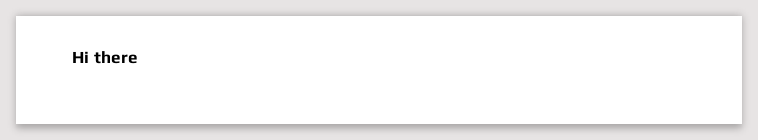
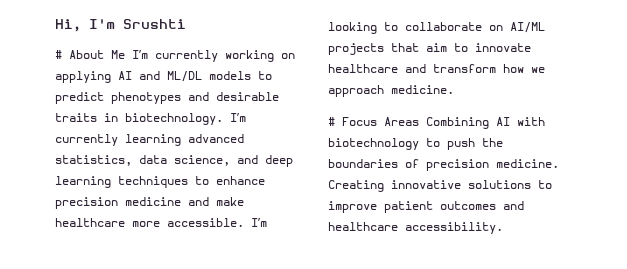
- Hi there
+ Hi, I'm Srushti
+ # About Me I’m currently working on applying AI and ML/DL models to predict phenotypes and desirable traits in biotechnology. I’m currently learning advanced statistics, data science, and deep learning techniques to enhance precision medicine and make healthcare more accessible. I’m looking to collaborate on AI/ML projects that aim to innovate healthcare and transform how we approach medicine.
+ # Focus Areas Combining AI with biotechnology to push the boundaries of precision medicine. Creating innovative solutions to improve patient outcomes and healthcare accessibility.

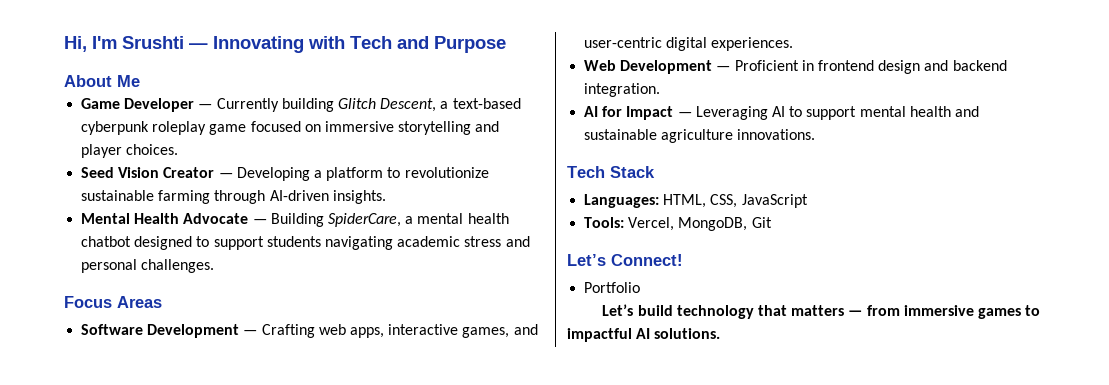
- Hi, I'm Srushti
- # About Me I’m currently working on applying AI and ML/DL models to predict phenotypes and desirable traits in biotechnology. I’m currently learning advanced statistics, data science, and deep learning techniques to enhance precision medicine and make healthcare more accessible. I’m looking to collaborate on AI/ML projects that aim to innovate healthcare and transform how we approach medicine.
- # Focus Areas Combining AI with biotechnology to push the boundaries of precision medicine. Creating innovative solutions to improve patient outcomes and healthcare accessibility.
+ Hi, I'm Srushti — Innovating with Tech and Purpose
+ About Me
+ Game Developer — Currently building Glitch Descent, a text-based cyberpunk roleplay game focused on immersive storytelling and player choices.
+ Seed Vision Creator — Developing a platform to revolutionize sustainable farming through AI-driven insights.
+ Mental Health Advocate — Building SpiderCare, a mental health chatbot designed to support students navigating academic stress and personal challenges.
+ Focus Areas
+ Software Development — Crafting web apps, interactive games, and user-centric digital experiences.
+ Web Development — Proficient in frontend design and backend integration.
+ AI for Impact — Leveraging AI to support mental health and sustainable agriculture innovations.
+ Tech Stack
+ Languages: HTML, CSS, JavaScript
+ Tools: Vercel, MongoDB, Git
+ Let’s Connect!
+ Portfolio
+ Let’s build technology that matters — from immersive games to impactful AI solutions.

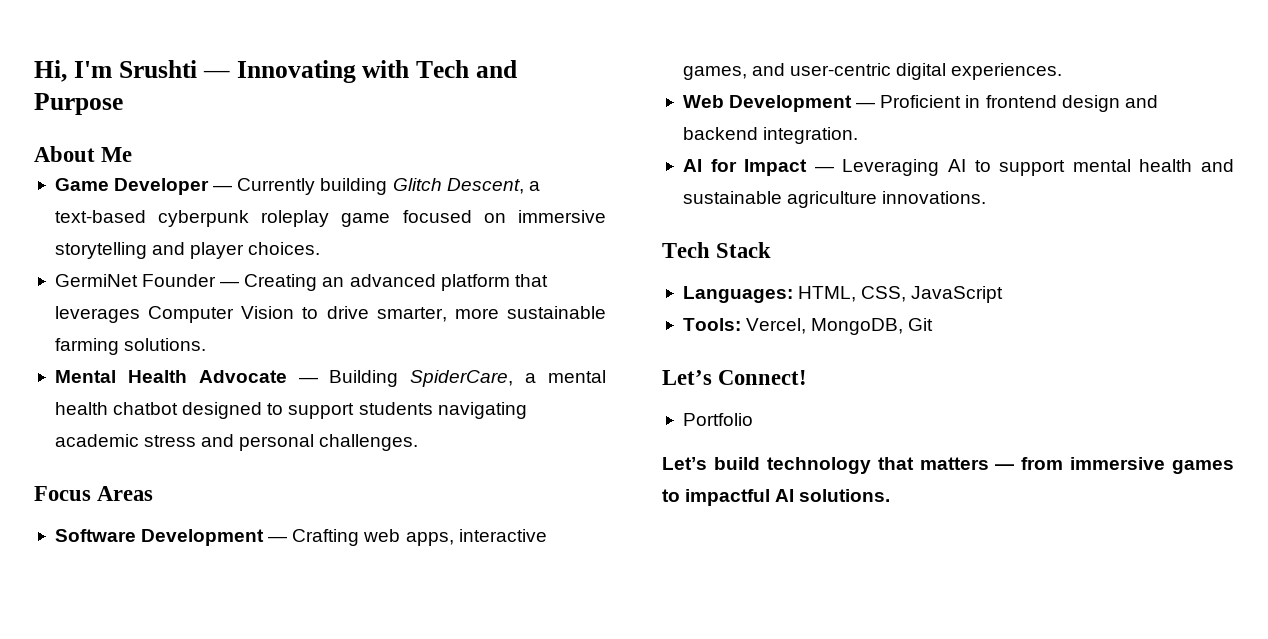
- Seed Vision Creator — Developing a platform to revolutionize sustainable farming through AI-driven insights.
+ GermiNet Founder — Creating an advanced platform that leverages Computer Vision to drive smarter, more sustainable farming solutions.

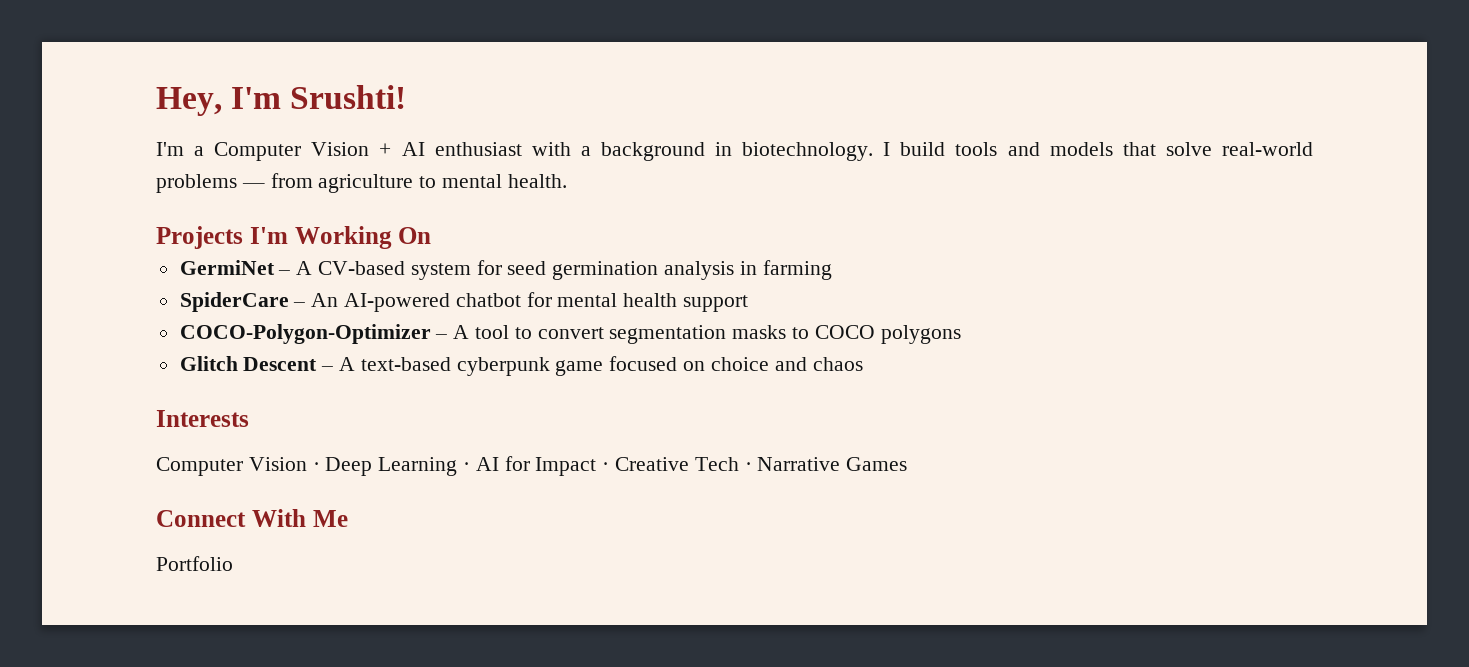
- Hi, I'm Srushti — Innovating with Tech and Purpose
- About Me
- Game Developer — Currently building Glitch Descent, a text-based cyberpunk roleplay game focused on immersive storytelling and player choices.
- GermiNet Founder — Creating an advanced platform that leverages Computer Vision to drive smarter, more sustainable farming solutions.
- Mental Health Advocate — Building SpiderCare, a mental health chatbot designed to support students navigating academic stress and personal challenges.
- Focus Areas
- Software Development — Crafting web apps, interactive games, and user-centric digital experiences.
- Web Development — Proficient in frontend design and backend integration.
- AI for Impact — Leveraging AI to support mental health and sustainable agriculture innovations.
- Tech Stack
- Languages: HTML, CSS, JavaScript
- Tools: Vercel, MongoDB, Git
- Let’s Connect!
+ Hey, I'm Srushti!
+ I'm a Computer Vision + AI enthusiast with a background in biotechnology. I build tools and models that solve real-world problems — from agriculture to mental health.
+ Projects I'm Working On
+ GermiNet – A CV-based system for seed germination analysis in farming
+ SpiderCare – An AI-powered chatbot for mental health support
+ COCO-Polygon-Optimizer – A tool to convert segmentation masks to COCO polygons
+ Glitch Descent – A text-based cyberpunk game focused on choice and chaos
+ Interests
+ Computer Vision · Deep Learning · AI for Impact · Creative Tech · Narrative Games
+ Connect With Me
  Portfolio
- Let’s build technology that matters — from immersive games to impactful AI solutions.

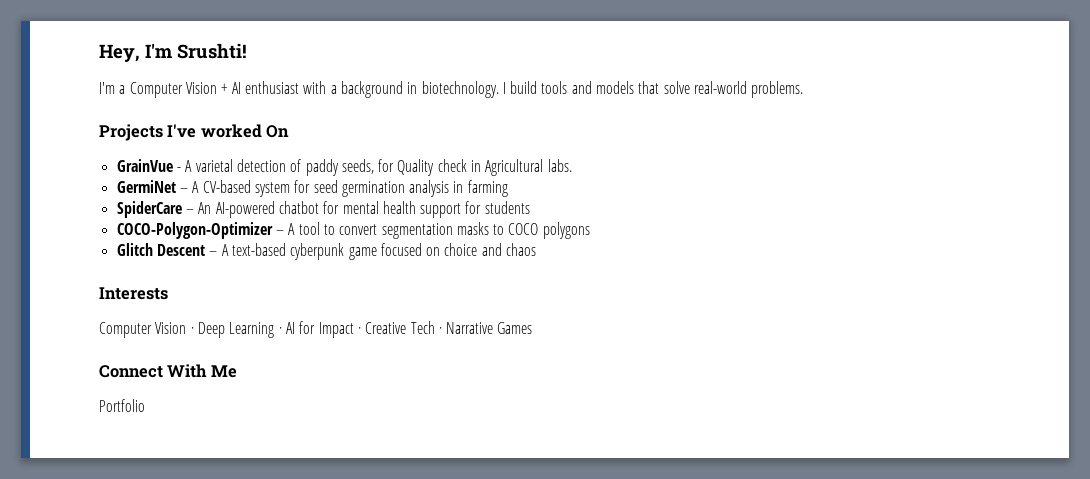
- I build tools and models that solve real-world problems — from agriculture to mental health.
+ I build tools and models that solve real-world problems.
- Projects I'm Working On
+ Projects I've worked On
+ GrainVue - A varietal detection of paddy seeds, for Quality check in Agricultural labs.
- SpiderCare – An AI-powered chatbot for mental health support
+ SpiderCare – An AI-powered chatbot for mental health support for students

